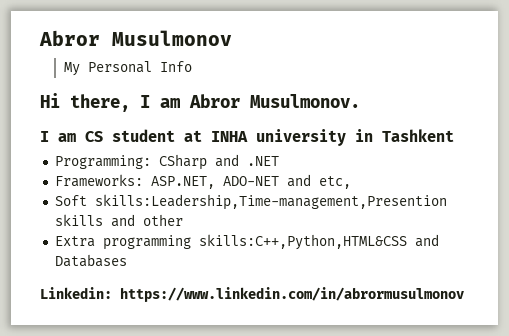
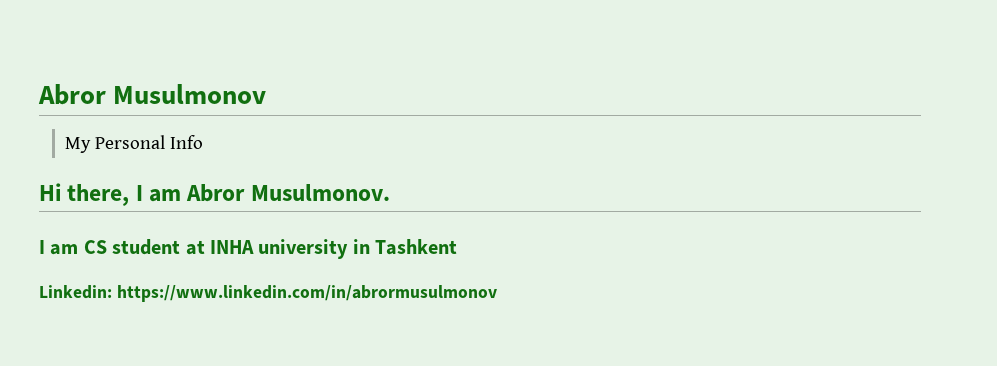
- Programming: CSharp and .NET
- Frameworks: ASP.NET, ADO-NET and etc,
- Soft skills:Leadership,Time-management,Presention skills and other
- Extra programming skills:C++,Python,HTML&CSS and Databases

